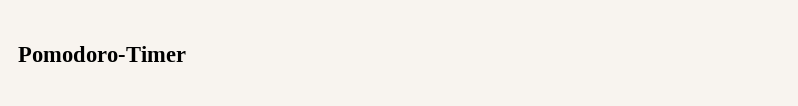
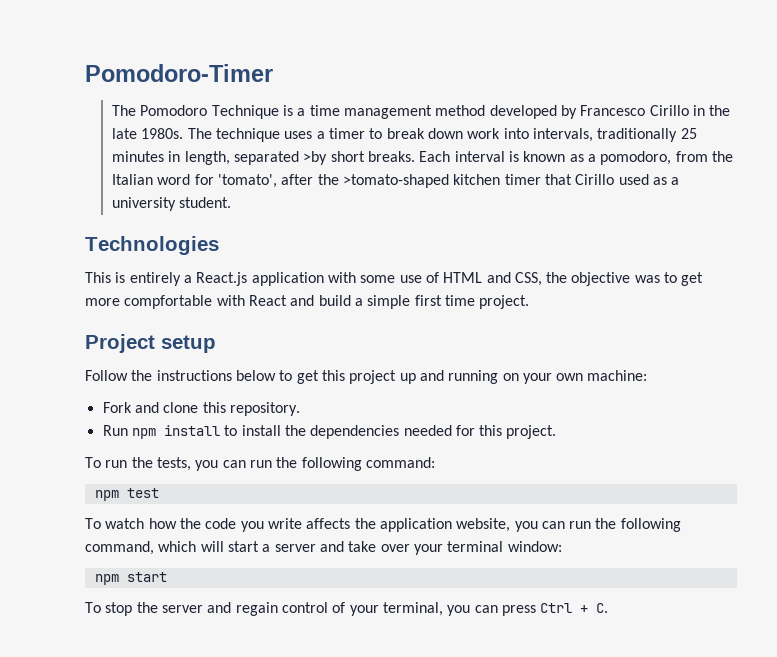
+ The Pomodoro Technique is a time management method developed by Francesco Cirillo in the late 1980s. The technique uses a timer to break down work into intervals, traditionally 25 minutes in length, separated >by short breaks. Each interval is known as a pomodoro, from the Italian word for 'tomato', after the >tomato-shaped kitchen timer that Cirillo used as a university student.
+ Technologies
+ This is entirely a React.js application with some use of HTML and CSS, the objective was to get more compfortable with React and build a simple first time project.
+ Project setup
+ Follow the instructions below to get this project up and running on your own machine:
+ Fork and clone this repository.
+ Run npm install to install the dependencies needed for this project.
+ To run the tests, you can run the following command:
+ npm test
+ To watch how the code you write affects the application website, you can run the following command, which will start a server and take over your terminal window:
+ npm start
+ To stop the server and regain control of your terminal, you can press Ctrl + C.

